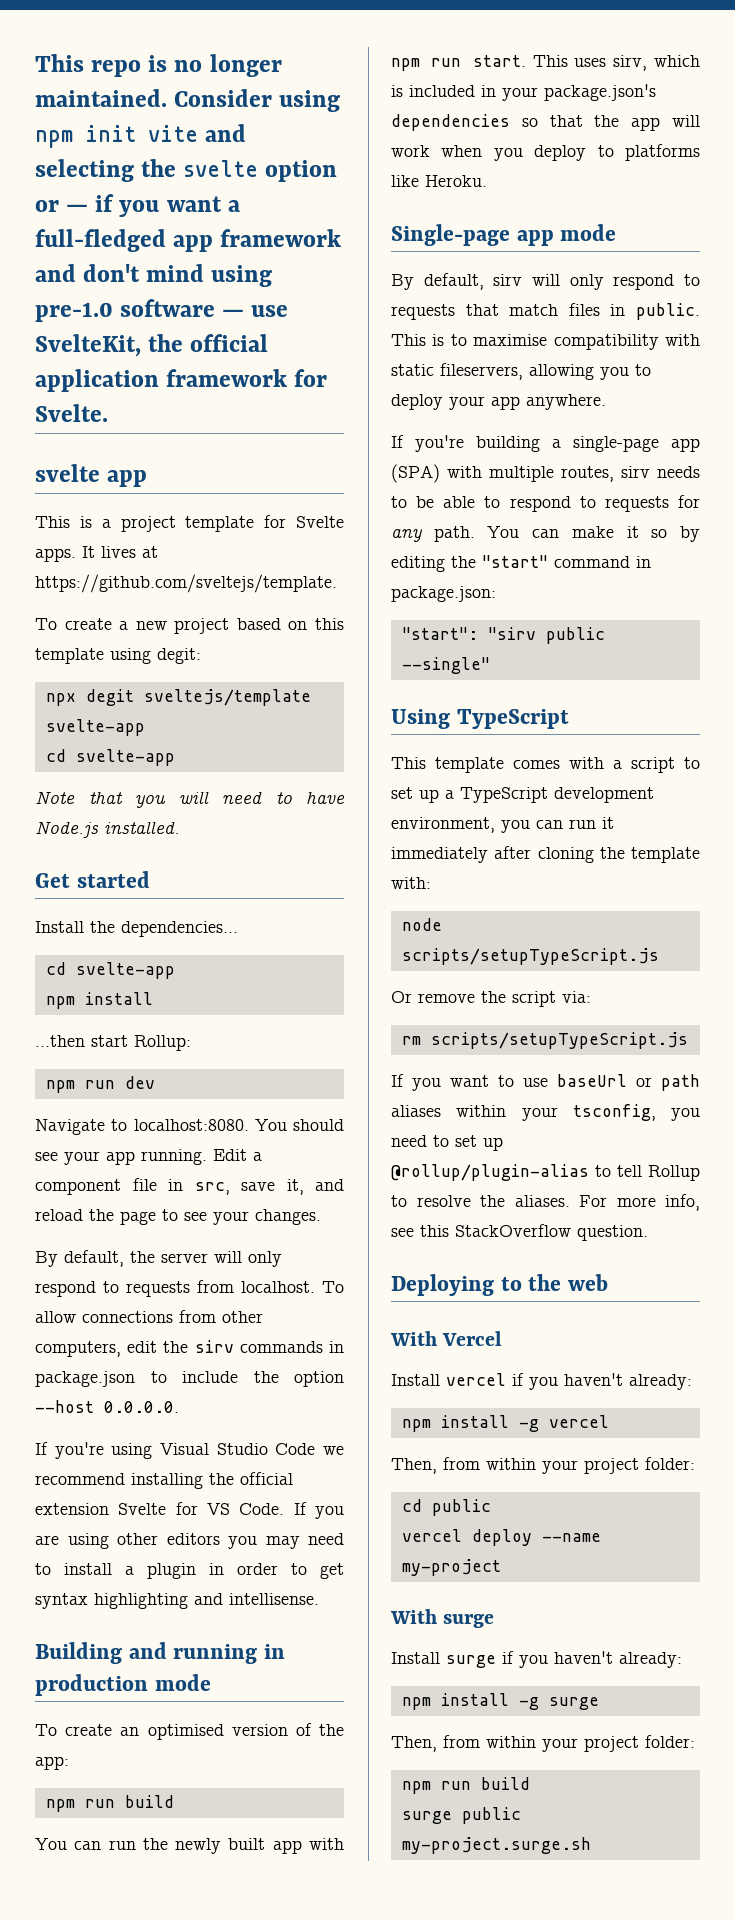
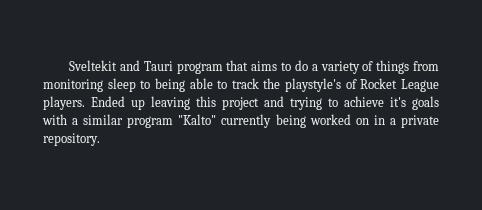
- This repo is no longer maintained. Consider using npm init vite and selecting the svelte option or — if you want a full-fledged app framework and don't mind using pre-1.0 software — use SvelteKit, the official application framework for Svelte.
- svelte app
- This is a project template for Svelte apps. It lives at https://github.com/sveltejs/template.
- To create a new project based on this template using degit:
- npx degit sveltejs/template svelte-app
- cd svelte-app
- Note that you will need to have Node.js installed.
- Get started
- Install the dependencies...
- cd svelte-app
- npm install
- ...then start Rollup:
- npm run dev
- Navigate to localhost:8080. You should see your app running. Edit a component file in src, save it, and reload the page to see your changes.
- By default, the server will only respond to requests from localhost. To allow connections from other computers, edit the sirv commands in package.json to include the option --host 0.0.0.0.
- If you're using Visual Studio Code we recommend installing the official extension Svelte for VS Code. If you are using other editors you may need to install a plugin in order to get syntax highlighting and intellisense.
- Building and running in production mode
- To create an optimised version of the app:
- npm run build
- You can run the newly built app with npm run start. This uses sirv, which is included in your package.json's dependencies so that the app will work when you deploy to platforms like Heroku.
- Single-page app mode
- By default, sirv will only respond to requests that match files in public. This is to maximise compatibility with static fileservers, allowing you to deploy your app anywhere.
- If you're building a single-page app (SPA) with multiple routes, sirv needs to be able to respond to requests for any path. You can make it so by editing the "start" command in package.json:
- "start": "sirv public --single"
- Using TypeScript
- This template comes with a script to set up a TypeScript development environment, you can run it immediately after cloning the template with:
- node scripts/setupTypeScript.js
- Or remove the script via:
- rm scripts/setupTypeScript.js
- If you want to use baseUrl or path aliases within your tsconfig, you need to set up @rollup/plugin-alias to tell Rollup to resolve the aliases. For more info, see this StackOverflow question.
- Deploying to the web
- With Vercel
- Install vercel if you haven't already:
- npm install -g vercel
- Then, from within your project folder:
- cd public
- vercel deploy --name my-project
- With surge
- Install surge if you haven't already:
- npm install -g surge
- Then, from within your project folder:
- npm run build
- surge public my-project.surge.sh
+ Sveltekit and Tauri program that aims to do a variety of things from monitoring sleep to being able to track the playstyle's of Rocket League players. Ended up leaving this project and trying to achieve it's goals with a similar program "Kalto" currently being worked on in a private repository.

